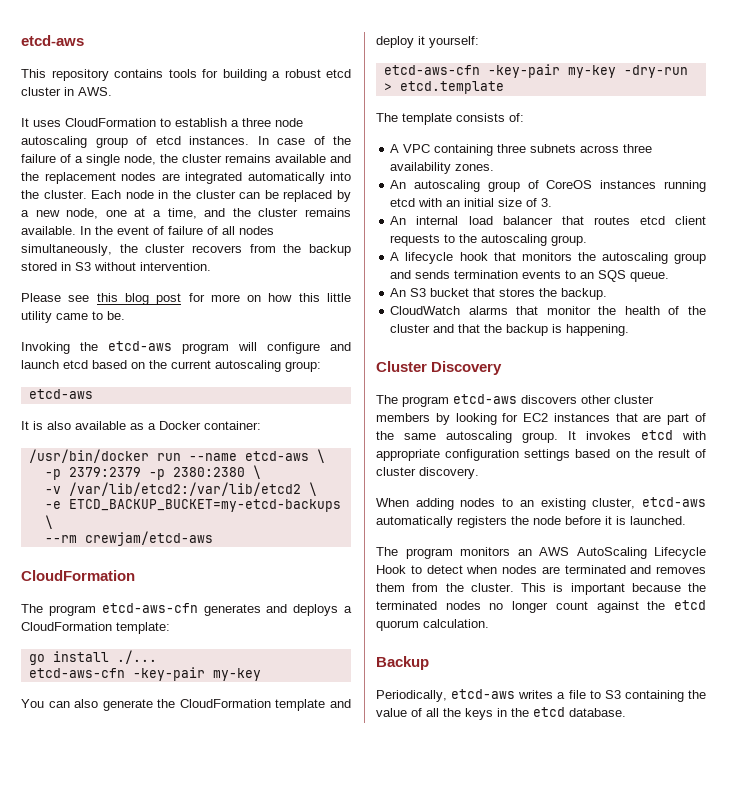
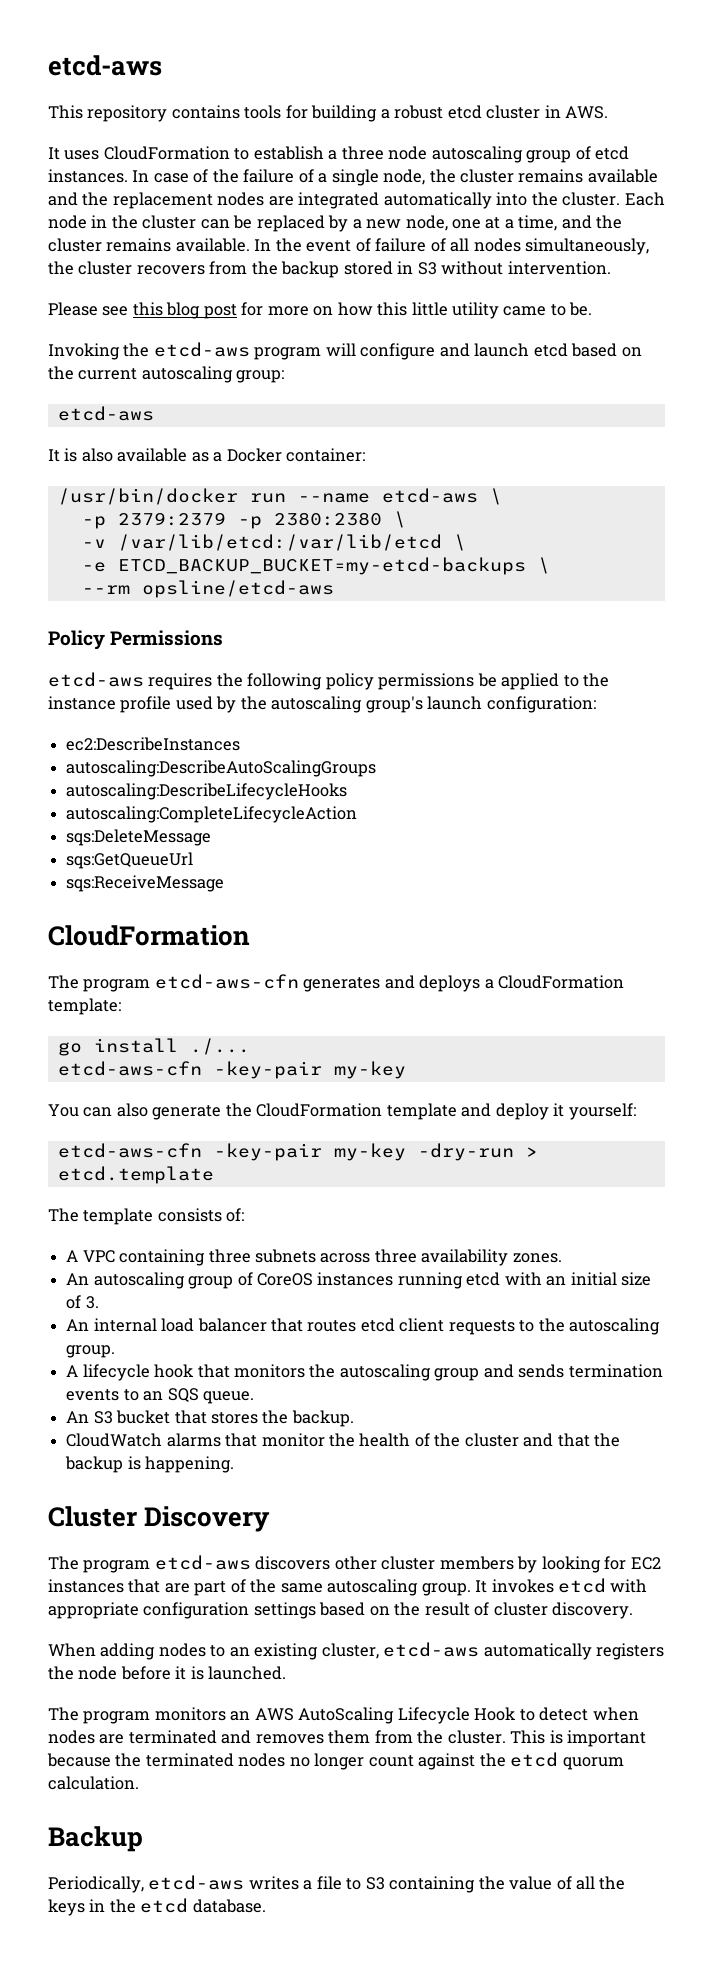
- -v /var/lib/etcd2:/var/lib/etcd2 \
+ -v /var/lib/etcd:/var/lib/etcd \
- --rm crewjam/etcd-aws
+ --rm opsline/etcd-aws
+ Policy Permissions
+ etcd-aws requires the following policy permissions be applied to the instance profile used by the autoscaling group's launch configuration:
+ ec2:DescribeInstances
+ autoscaling:DescribeAutoScalingGroups
+ autoscaling:DescribeLifecycleHooks
+ autoscaling:CompleteLifecycleAction
+ sqs:DeleteMessage
+ sqs:GetQueueUrl
+ sqs:ReceiveMessage

